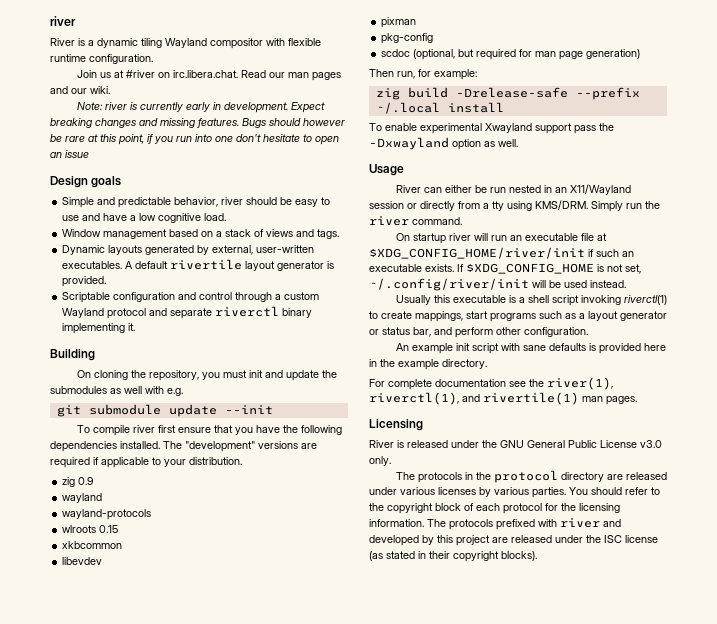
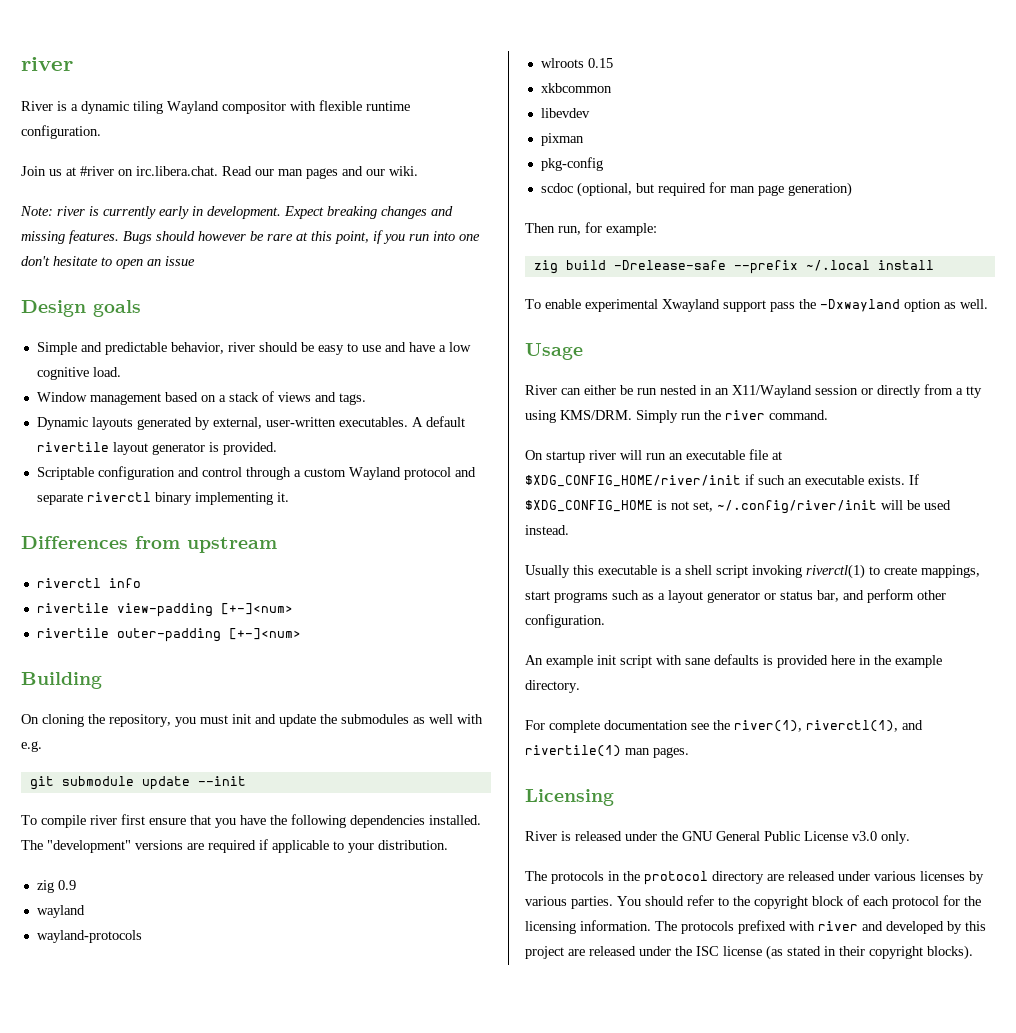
+ Differences from upstream
+ riverctl info
+ rivertile view-padding [+-]<num>
+ rivertile outer-padding [+-]<num>

